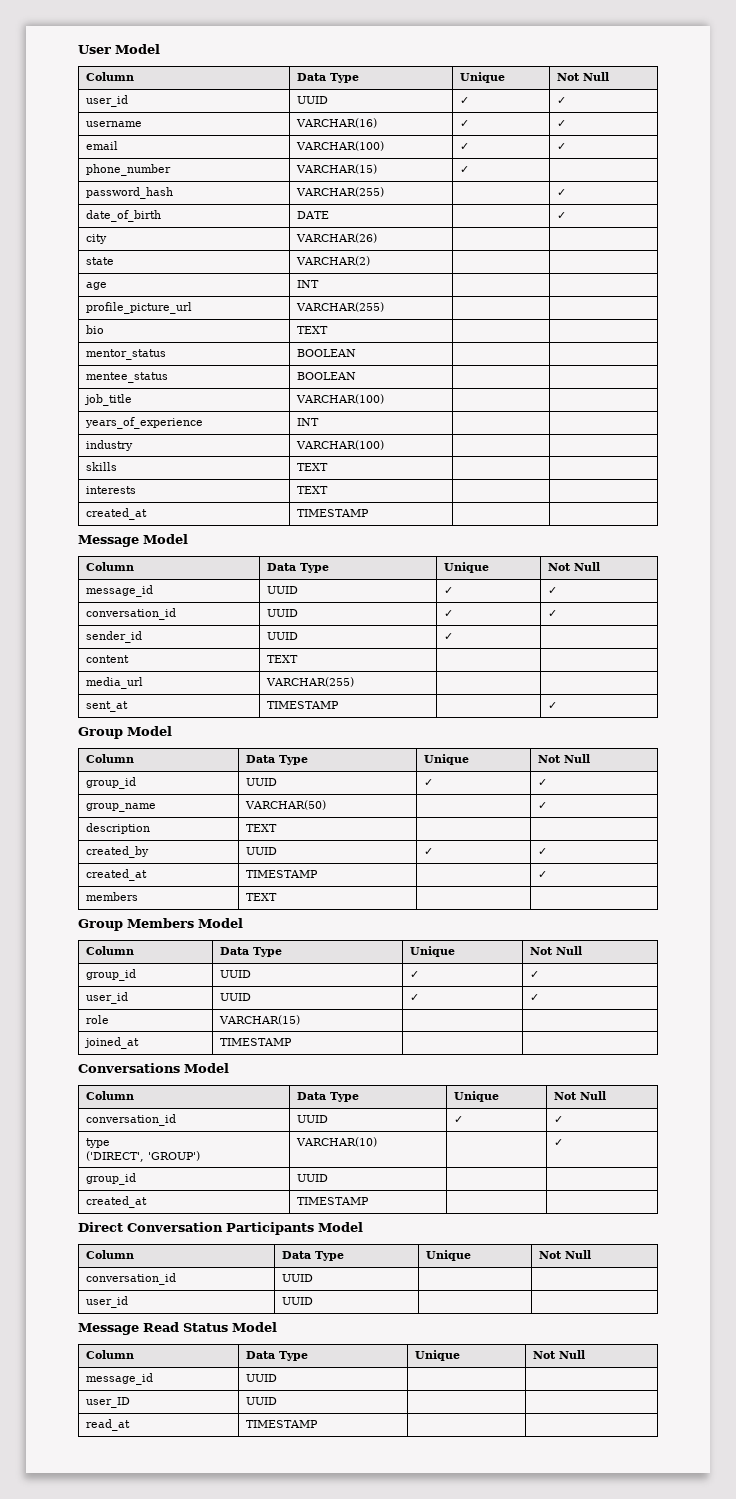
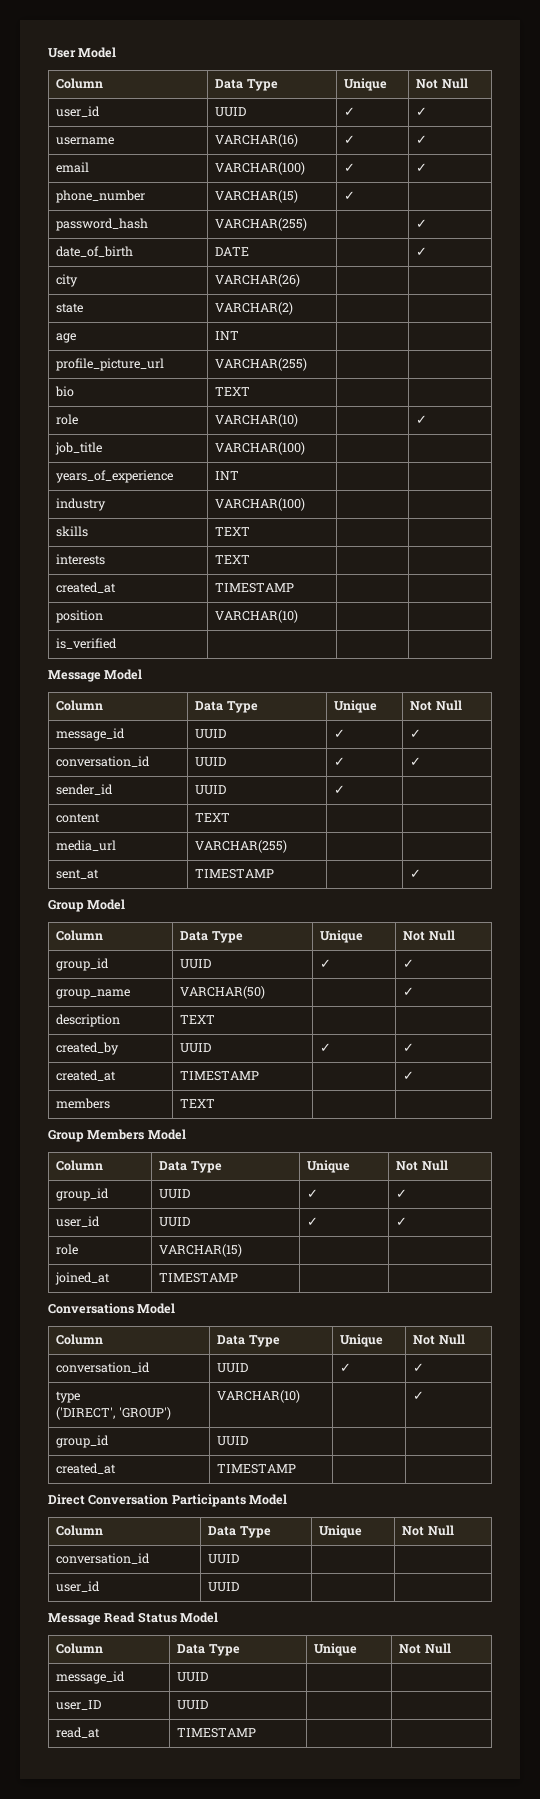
- mentor_status | BOOLEAN | |
- mentee_status | BOOLEAN | |
+ role | VARCHAR(10) | | ✓
+ position | VARCHAR(10) | |
+ is_verified | | |

